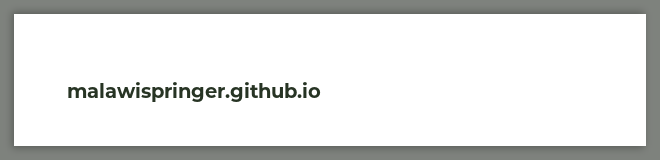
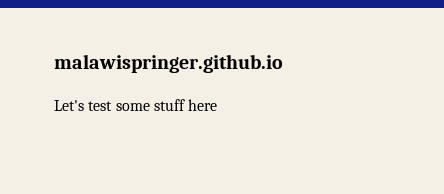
+ Let's test some stuff here

